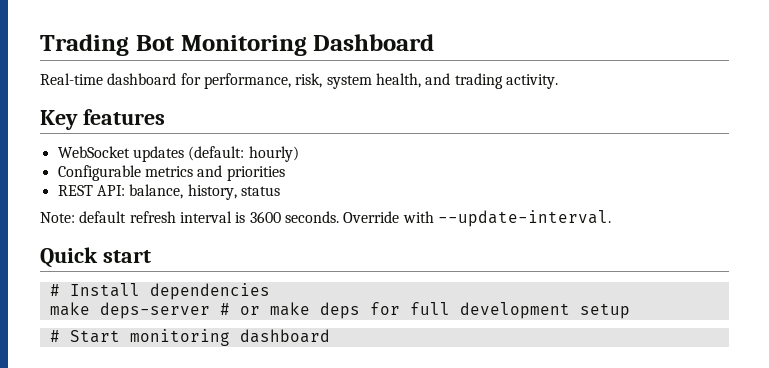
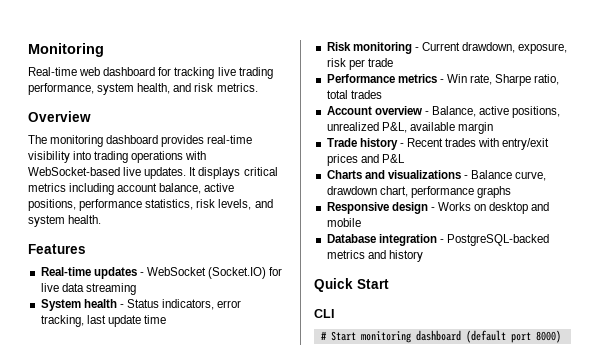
- Trading Bot Monitoring Dashboard
- Real-time dashboard for performance, risk, system health, and trading activity.
- Key features
- WebSocket updates (default: hourly)
- Configurable metrics and priorities
- REST API: balance, history, status
- Note: default refresh interval is 3600 seconds. Override with --update-interval.
- Quick start
- # Install dependencies
- make deps-server # or make deps for full development setup
+ Monitoring
+ Real-time web dashboard for tracking live trading performance, system health, and risk metrics.
+ Overview
+ The monitoring dashboard provides real-time visibility into trading operations with WebSocket-based live updates. It displays critical metrics including account balance, active positions, performance statistics, risk levels, and system health.
+ Features
+ Real-time updates - WebSocket (Socket.IO) for live data streaming
+ System health - Status indicators, error tracking, last update time
+ Risk monitoring - Current drawdown, exposure, risk per trade
+ Performance metrics - Win rate, Sharpe ratio, total trades
+ Account overview - Balance, active positions, unrealized P&L, available margin
+ Trade history - Recent trades with entry/exit prices and P&L
+ Charts and visualizations - Balance curve, drawdown chart, performance graphs
+ Responsive design - Works on desktop and mobile
+ Database integration - PostgreSQL-backed metrics and history
+ Quick Start
+ CLI
- # Start monitoring dashboard
+ # Start monitoring dashboard (default port 8000)

